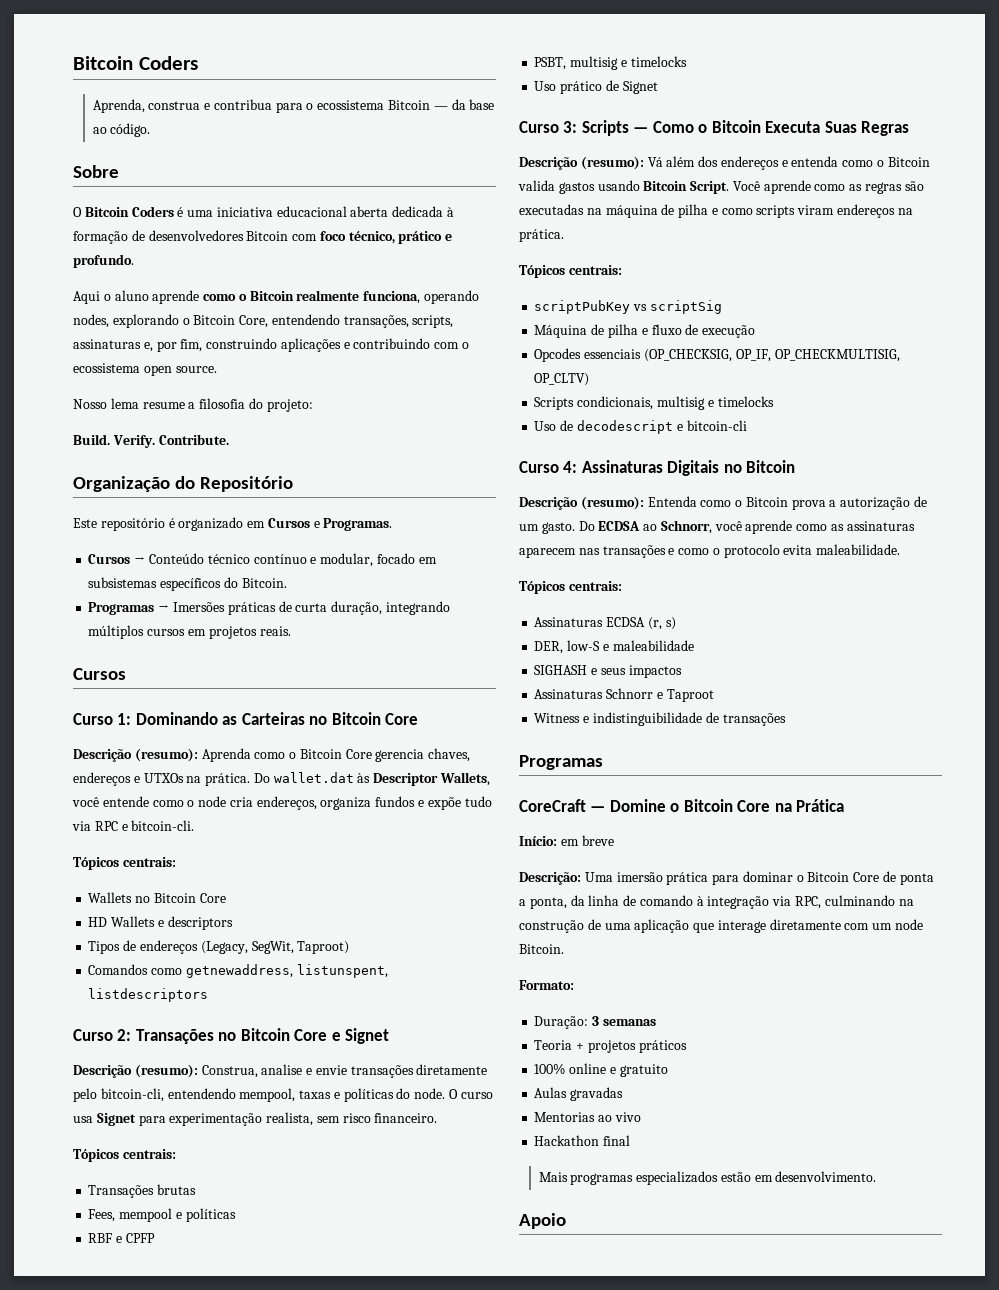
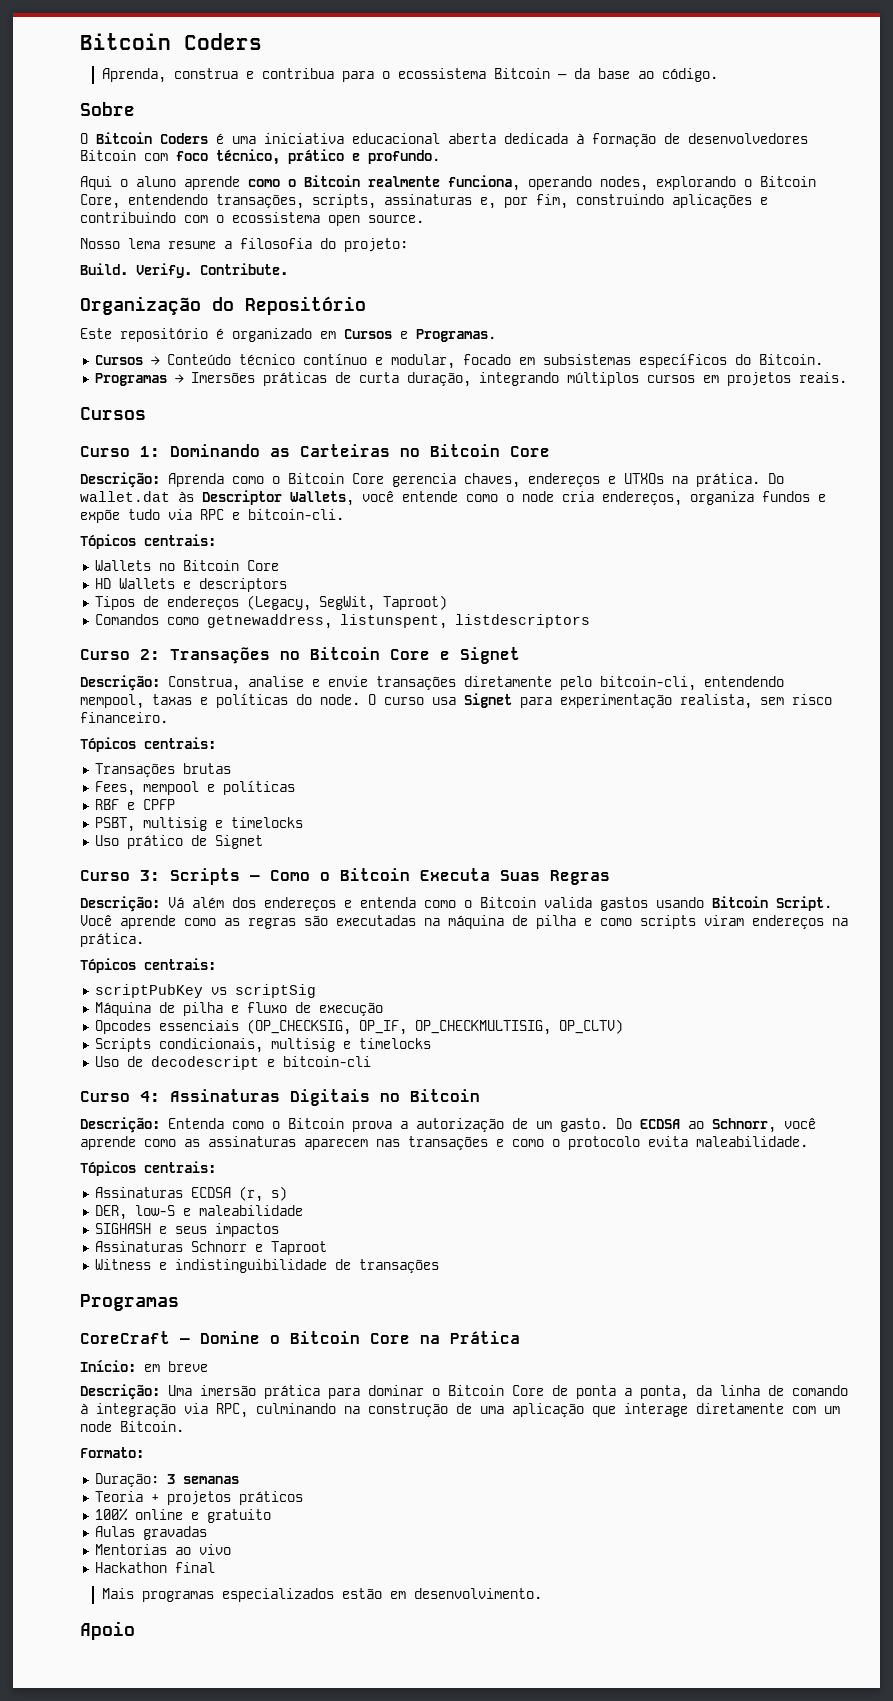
- Descrição (resumo): Aprenda como o Bitcoin Core gerencia chaves, endereços e UTXOs na prática.
+ Descrição: Aprenda como o Bitcoin Core gerencia chaves, endereços e UTXOs na prática.
- Descrição (resumo): Construa, analise e envie transações diretamente pelo bitcoin-cli, entendendo mempool, taxas e políticas do node.
+ Descrição: Construa, analise e envie transações diretamente pelo bitcoin-cli, entendendo mempool, taxas e políticas do node.
- Descrição (resumo): Vá além dos endereços e entenda como o Bitcoin valida gastos usando Bitcoin Script.
+ Descrição: Vá além dos endereços e entenda como o Bitcoin valida gastos usando Bitcoin Script.
- Descrição (resumo): Entenda como o Bitcoin prova a autorização de um gasto.
+ Descrição: Entenda como o Bitcoin prova a autorização de um gasto.

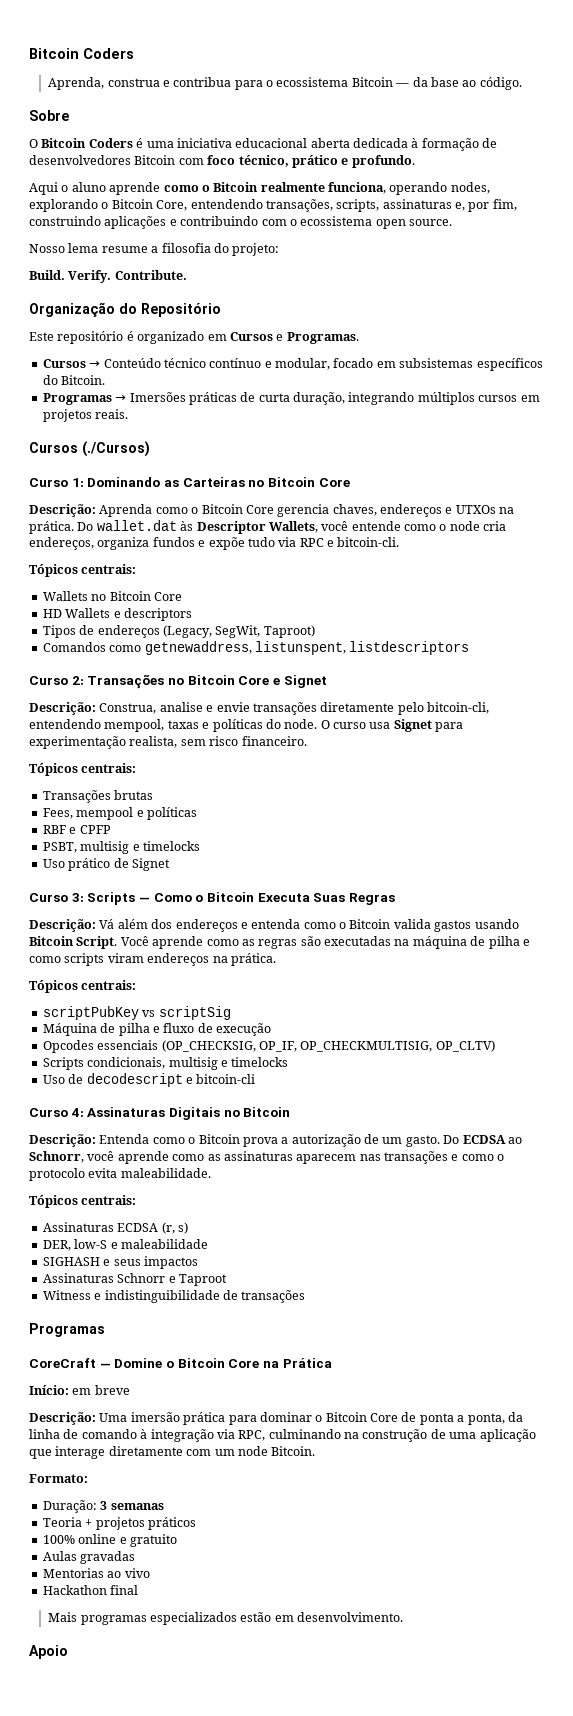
  Programas → Imersões práticas de curta duração, integrando múltiplos cursos em projetos reais.
- Cursos
+ Cursos (./Cursos)

